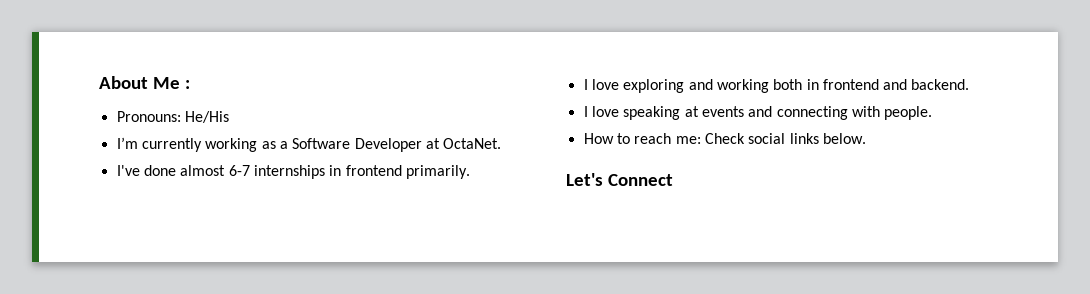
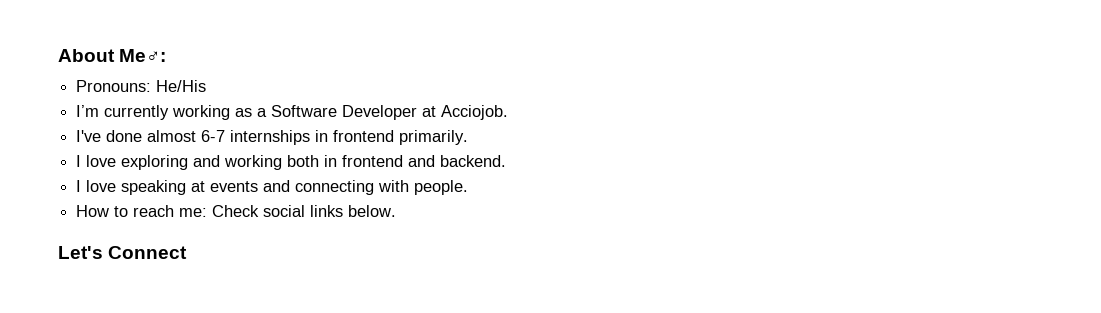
- About Me :
+ About Me♂:
- I’m currently working as a Software Developer at OctaNet.
+ I’m currently working as a Software Developer at Acciojob.

